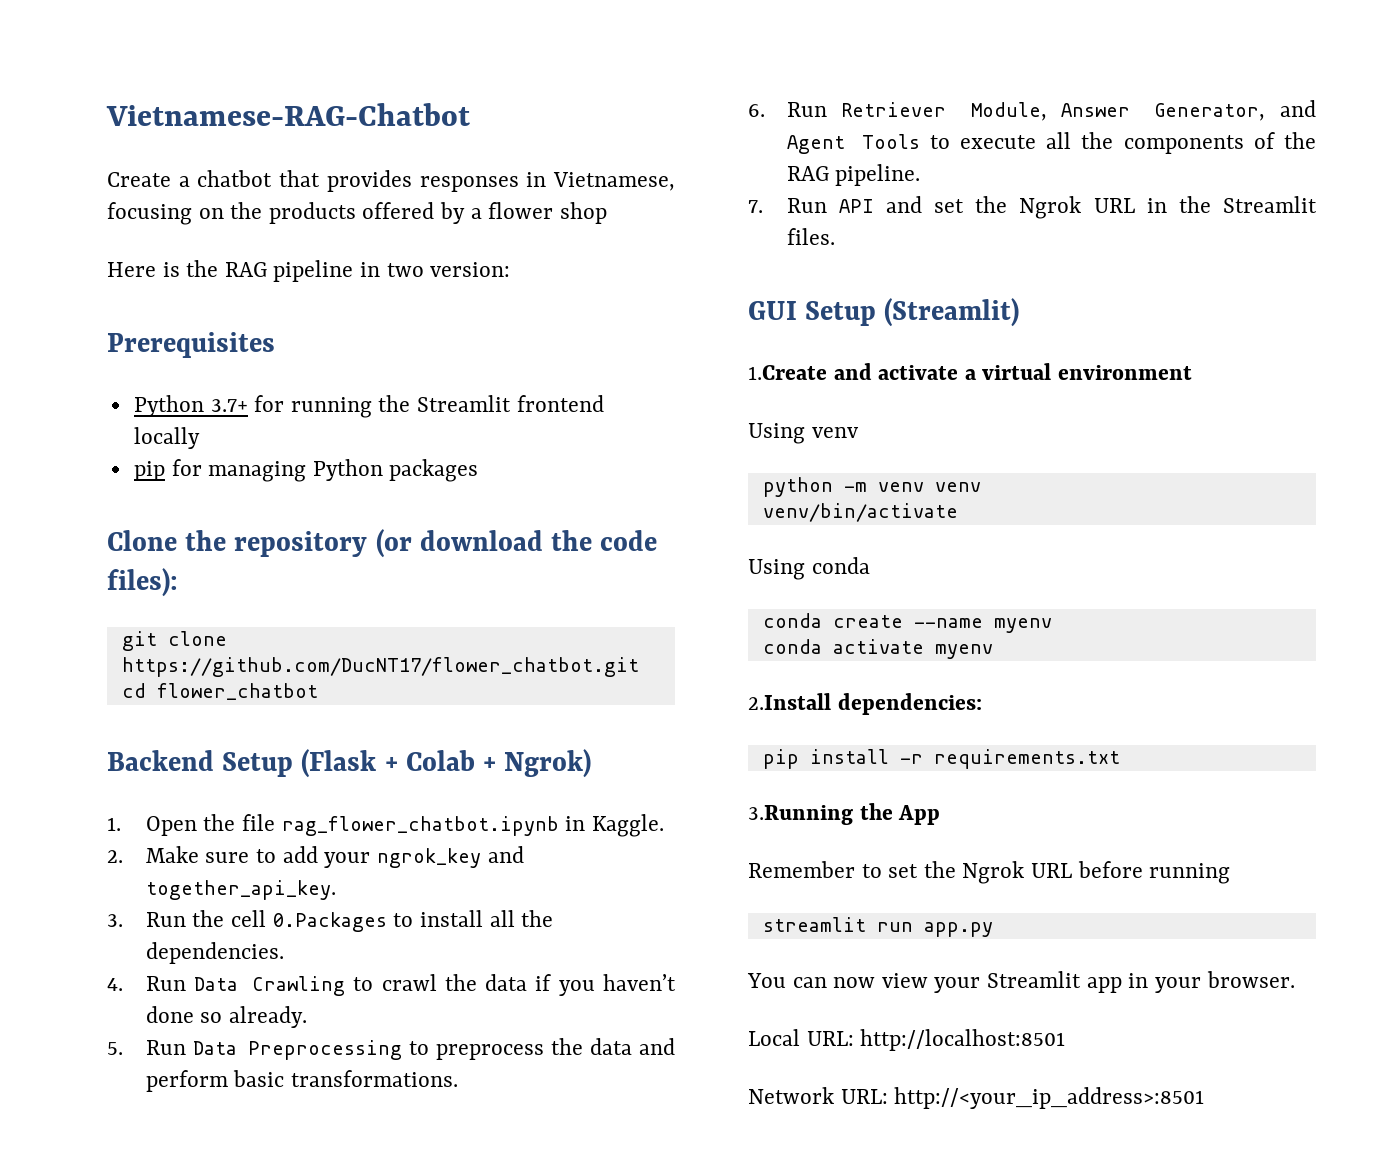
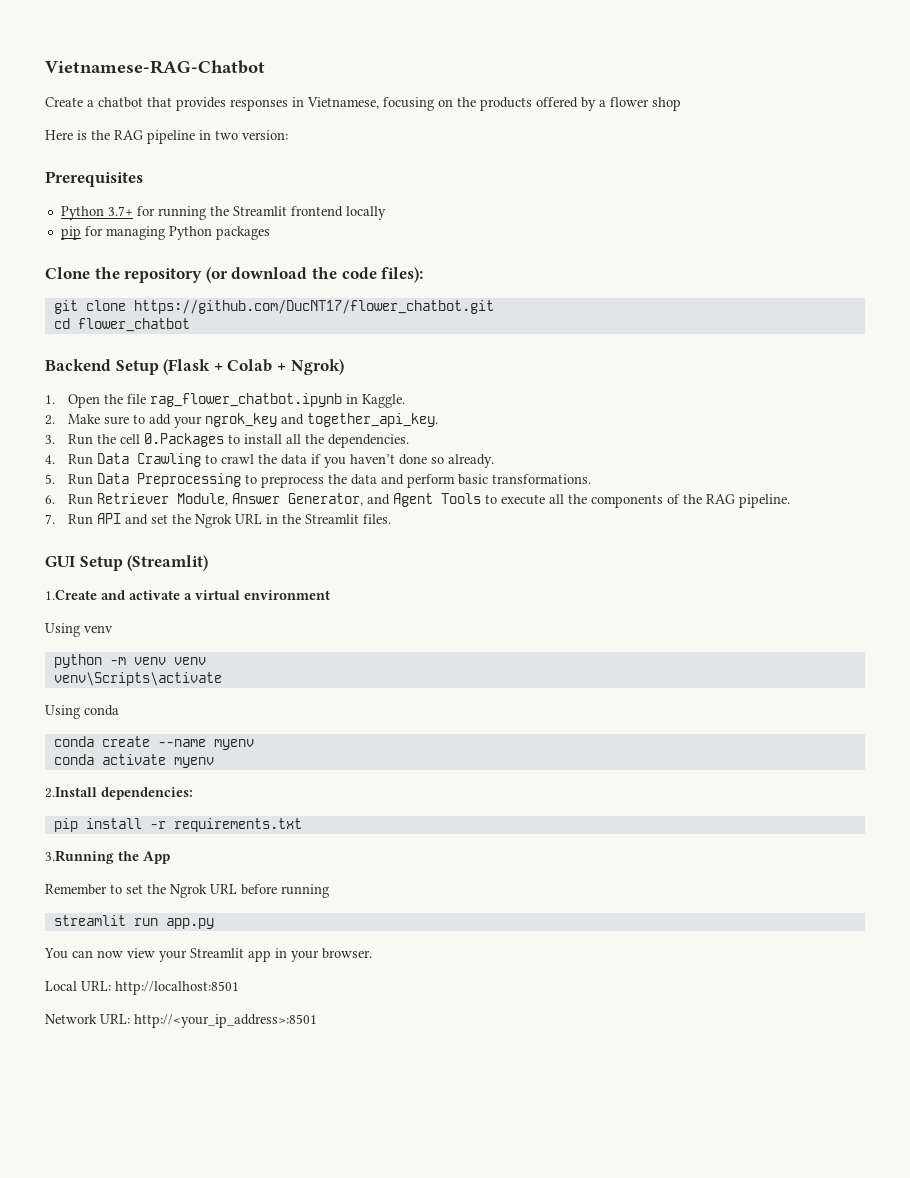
- venv/bin/activate
+ venv\Scripts\activate

